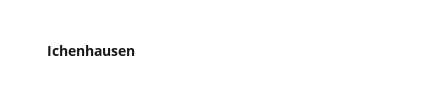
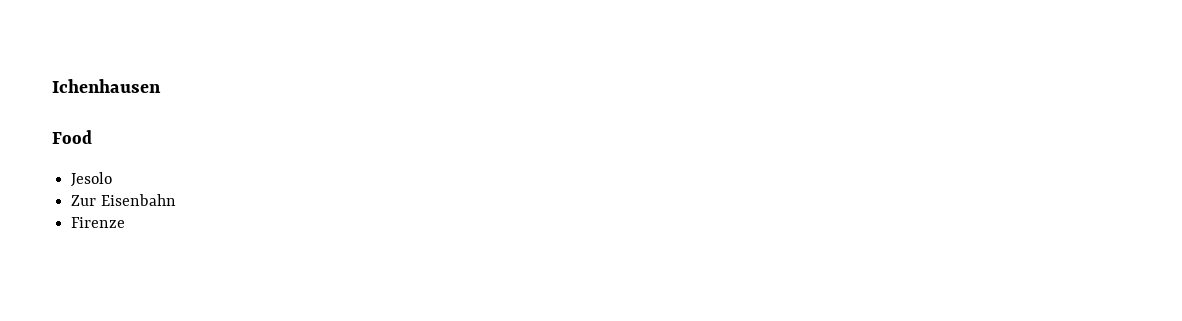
+ Food
+ Jesolo
+ Zur Eisenbahn
+ Firenze

